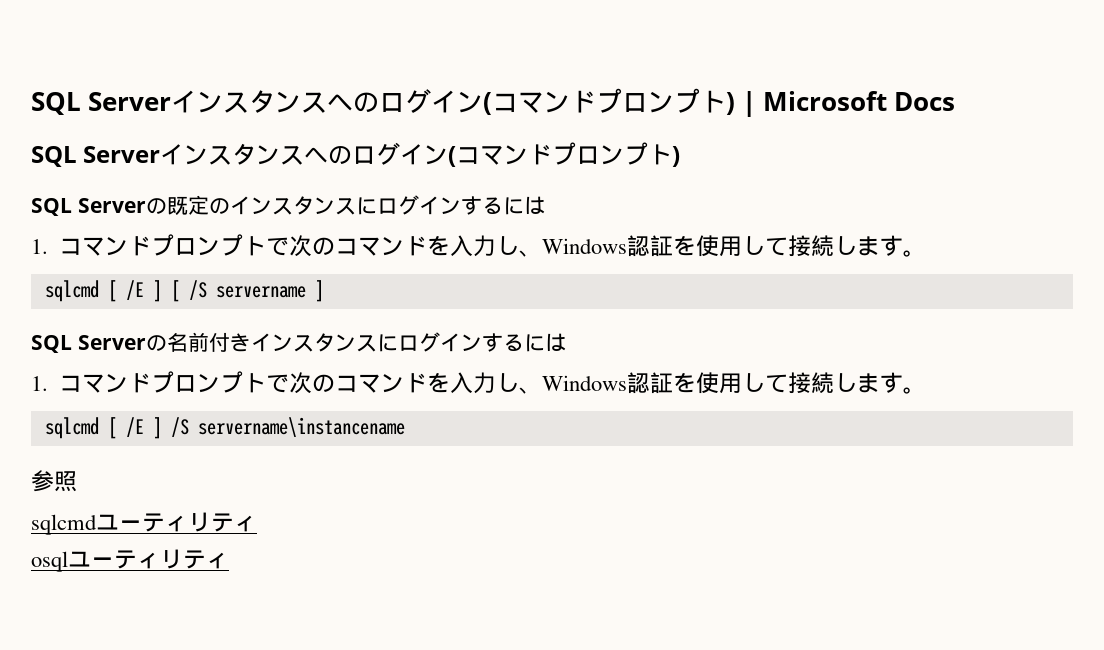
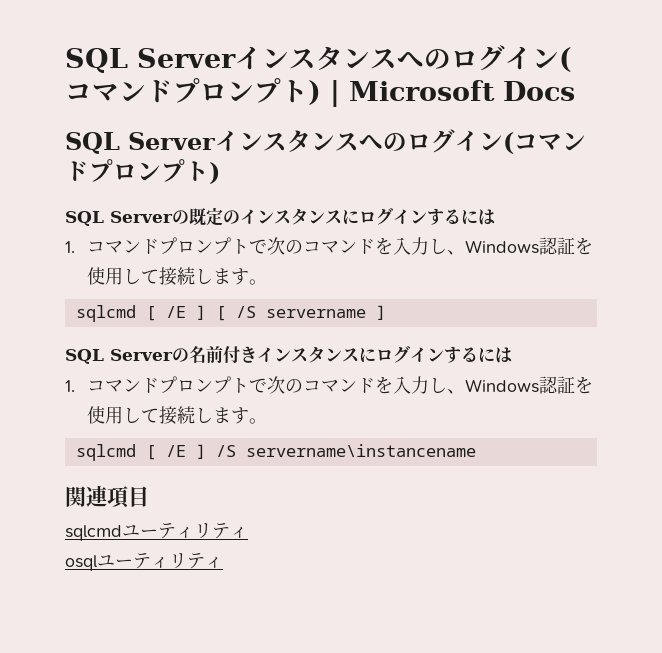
- 参照
+ 関連項目

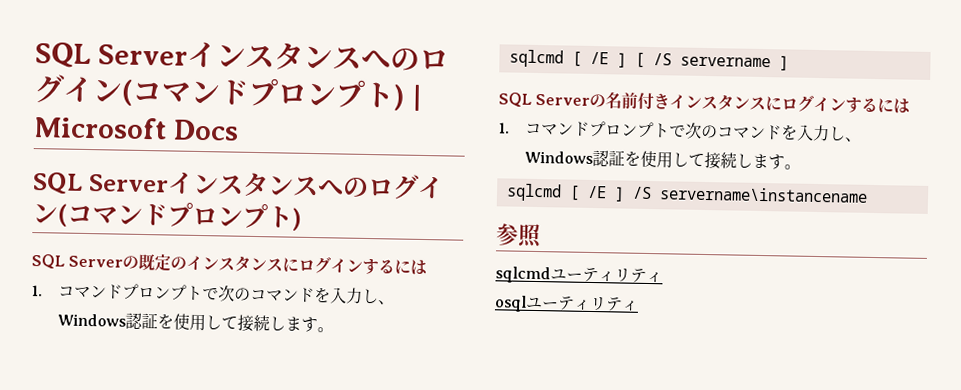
- 関連項目
+ 参照

